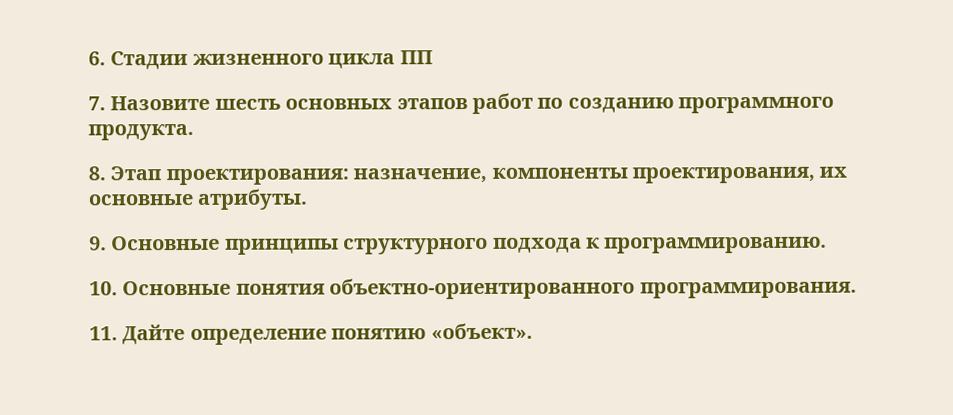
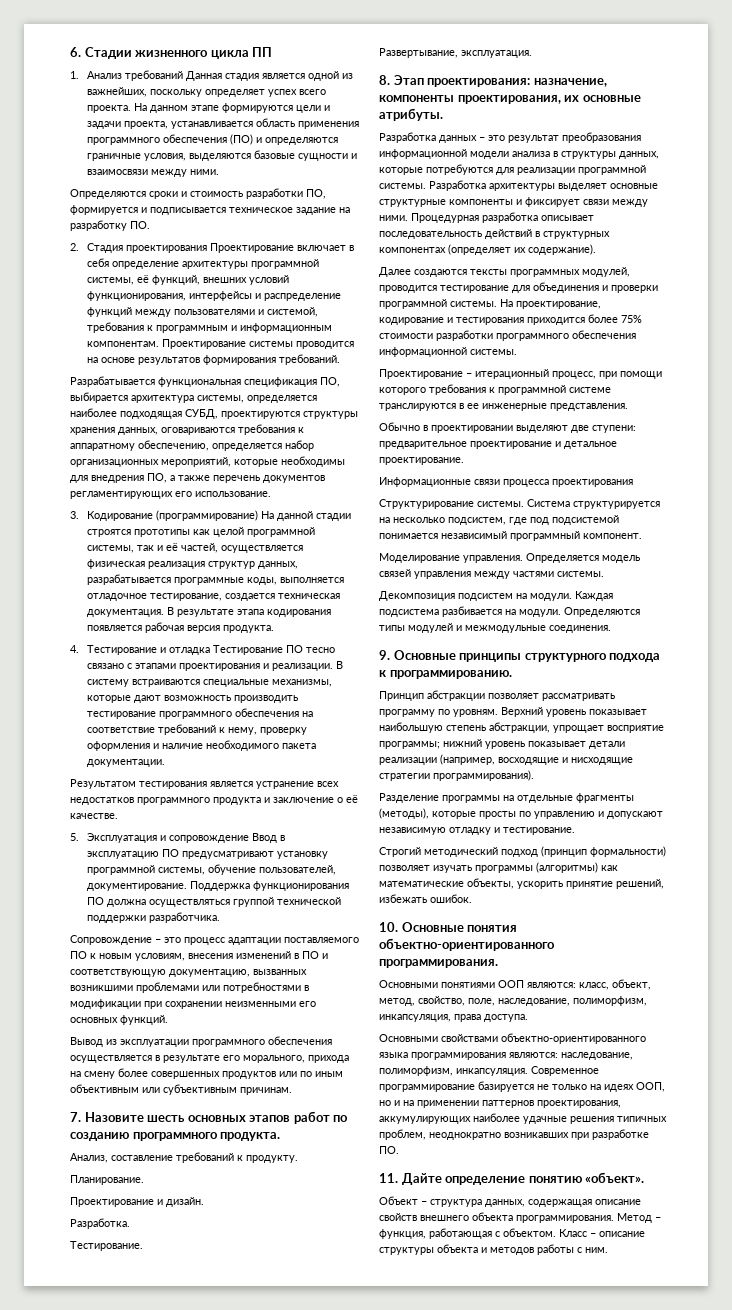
+ 1. Анализ требований Данная стадия является одной из важнейших, поскольку определяет успех всего проекта. На данном этапе формируются цели и задачи проекта, устанавливается область применения программного обеспечения (ПО) и определяются граничные условия, выделяются базовые сущности и взаимосвязи между ними.
+ Определяются сроки и стоимость разработки ПО, формируется и подписывается техническое задание на разработку ПО.
+ 2. Стадия проектирования Проектирование включает в себя определение архитектуры программной системы, её функций, внешних условий функционирования, интерфейсы и распределение функций между пользователями и системой, требования к программным и информационным компонентам. Проектирование системы проводится на основе результатов формирования требований.
+ Разрабатывается функциональная спецификация ПО, выбирается архитектура системы, определяется наиболее подходящая СУБД, проектируются структуры хранения данных, оговариваются требования к аппаратному обеспечению, определяется набор организационных мероприятий, которые необходимы для внедрения ПО, а также перечень документов регламентирующих его использование.
+ 3. Кодирование (программирование) На данной стадии строятся прототипы как целой программной системы, так и её частей, осуществляется физическая реализация структур данных, разрабатывается программные коды, выполняется отладочное тестирование, создается техническая документация. В результате этапа кодирования появляется рабочая версия продукта.
+ 4. Тестирование и отладка Тестирование ПО тесно связано с этапами проектирования и реализации. В систему встраиваются специальные механизмы, которые дают возможность производить тестирование программного обеспечения на соответствие требований к нему, проверку оформления и наличие необходимого пакета документации.
+ Результатом тестирования является устранение всех недостатков программного продукта и заключение о её качестве.
+ 5. Эксплуатация и сопровождение Ввод в эксплуатацию ПО предусматривают установку программной системы, обучение пользователей, документирование. Поддержка функционирования ПО должна осуществляться группой технической поддержки разработчика.
+ Сопровождение – это процесс адаптации поставляемого ПО к новым условиям, внесения изменений в ПО и соответствующую документацию, вызванных возникшими проблемами или потребностями в модификации при сохранении неизменными его основных функций.
+ Вывод из эксплуатации программного обеспечения осуществляется в результате его морального, прихода на смену более совершенных продуктов или по иным объективным или субъективным причинам.
+ Анализ, составление требований к продукту.
+ Планирование.
+ Проектирование и дизайн.
+ Разработка.
+ Тестирование.
+ Развертывание, эксплуатация.
+ Разработка данных – это результат преобразования информационной модели анализа в структуры данных, которые потребуются для реализации программной системы. Разработка архитектуры выделяет основные структурные компоненты и фиксирует связи между ними. Процедурная разработка описывает последовательность действий в структурных компонентах (определяет их содержание).
+ Далее создаются тексты программных модулей, проводится тестирование для объединения и проверки программной системы. На проектирование, кодирование и тестирования приходится более 75% стоимости разработки программного обеспечения информационной системы.
+ Проектирование – итерационный процесс, при помощи которого требования к программной системе транслируются в ее инженерные представления.
+ Обычно в проектировании выделяют две ступени: предварительное проектирование и детальное проектирование.
+ Информационные связи процесса проектирования
+ Структурирование системы. Система структурируется на несколько подсистем, где под подсистемой понимается независимый программный компонент.
+ Моделирование управления. Определяется модель связей управления между частями системы.
+ Декомпозиция подсистем на модули. Каждая подсистема разбивается на модули. Определяются типы модулей и межмодульные соединения.
+ Принцип абстракции позволяет рассматривать программу по уровням. Верхний уровень показывает наибольшую степень абстракции, упрощает восприятие программы; нижний уровень показывает детали реализации (например, восходящие и нисходящие стратегии программирования).
+ Разделение программы на отдельные фрагменты (методы), которые просты по управлению и допускают независимую отладку и тестирование.
+ Строгий методический подход (принцип формальности) позволяет изучать программы (алгоритмы) как математические объекты, ускорить принятие решений, избежать ошибок.
+ Основными понятиями ООП являются: класс, объект, метод, свойство, поле, наследование, полиморфизм, инкапсуляция, права доступа.
+ Основными свойствами объектно-ориентированного языка программирования являются: наследование, полиморфизм, инкапсуляция. Современное программирование базируется не только на идеях ООП, но и на применении паттернов проектирования, аккумулирующих наиболее удачные решения типичных проблем, неоднократно возникавших при разработке ПО.
+ Объект – структура данных, содержащая описание свойств внешнего объекта программирования. Метод – функция, работающая с объектом. Класс – описание структуры объекта и методов работы с ним.

